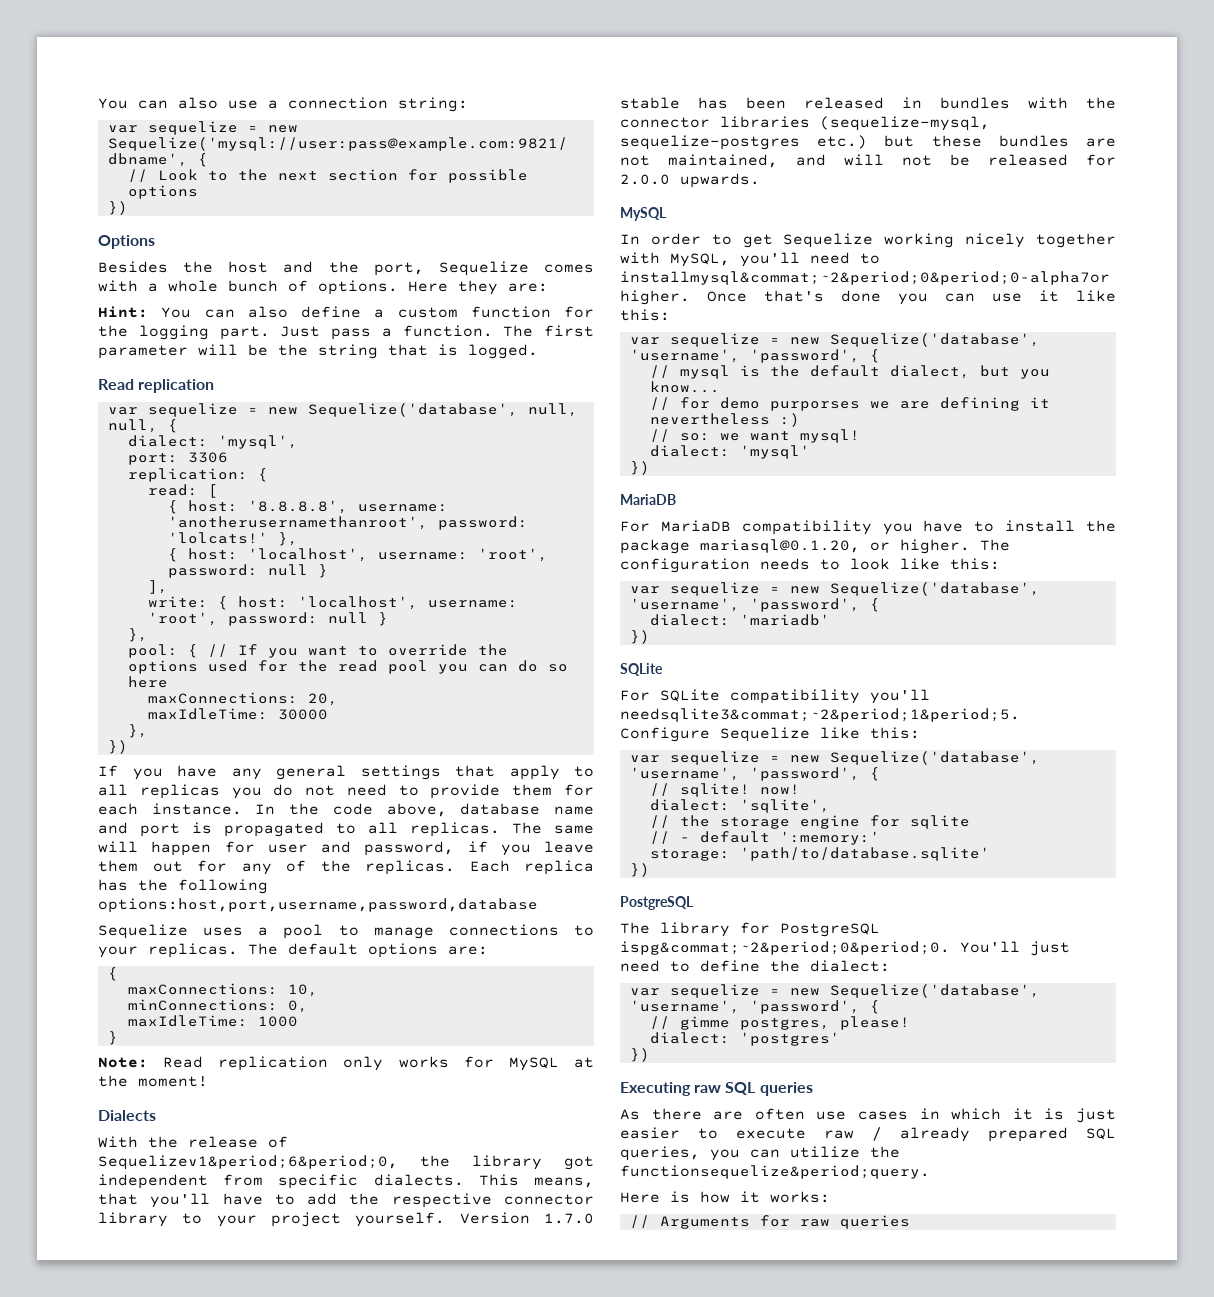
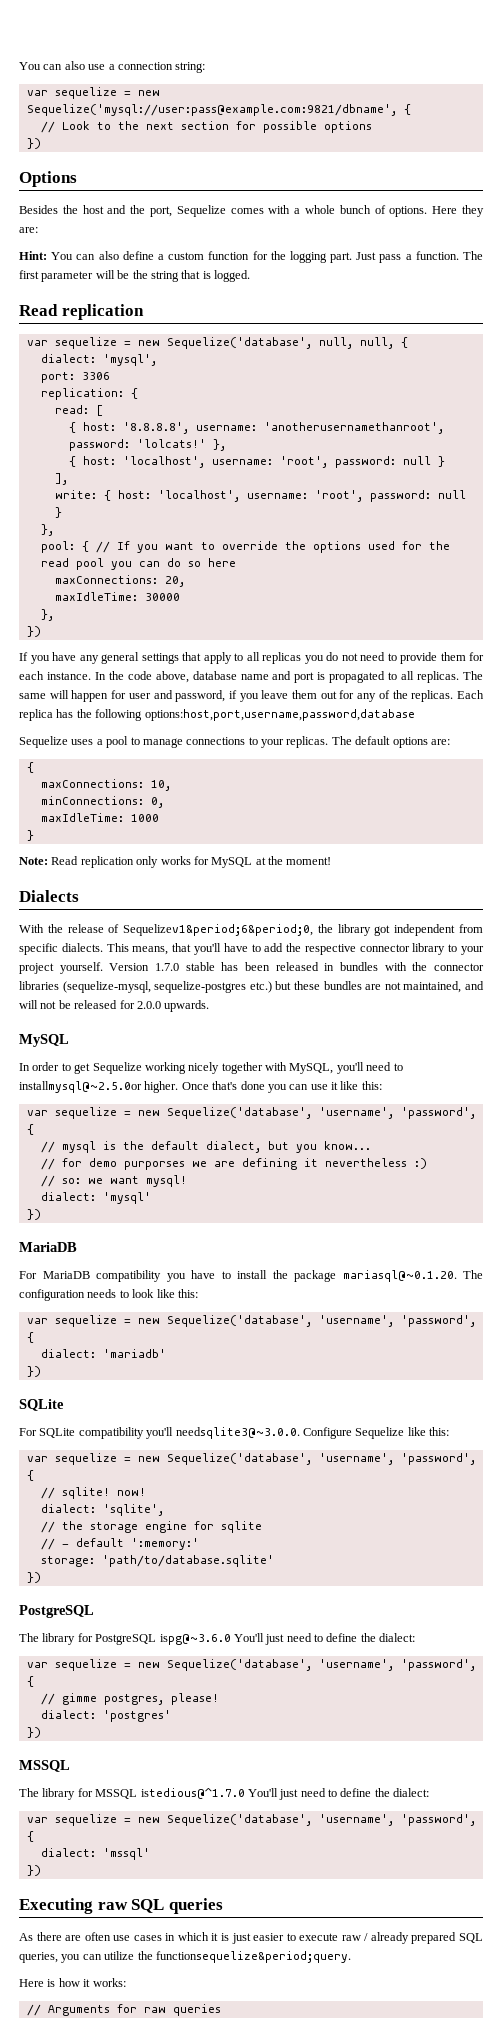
- In order to get Sequelize working nicely together with MySQL, you'll need to installmysql&commat;~2&period;0&period;0-alpha7or higher.
+ In order to get Sequelize working nicely together with MySQL, you'll need to installmysql@~2.5.0or higher.
- For MariaDB compatibility you have to install the package mariasql@0.1.20, or higher. The configuration needs to look like this:
+ For MariaDB compatibility you have to install the package mariasql@~0.1.20. The configuration needs to look like this:
- For SQLite compatibility you'll needsqlite3&commat;~2&period;1&period;5. Configure Sequelize like this:
+ For SQLite compatibility you'll needsqlite3@~3.0.0. Configure Sequelize like this:
- The library for PostgreSQL ispg&commat;~2&period;0&period;0. You'll just need to define the dialect:
+ The library for PostgreSQL ispg@~3.6.0 You'll just need to define the dialect:
  dialect: 'postgres'
+ })
+ MSSQL
+ The library for MSSQL istedious@^1.7.0 You'll just need to define the dialect:
+ var sequelize = new Sequelize('database', 'username', 'password', {
+ dialect: 'mssql'

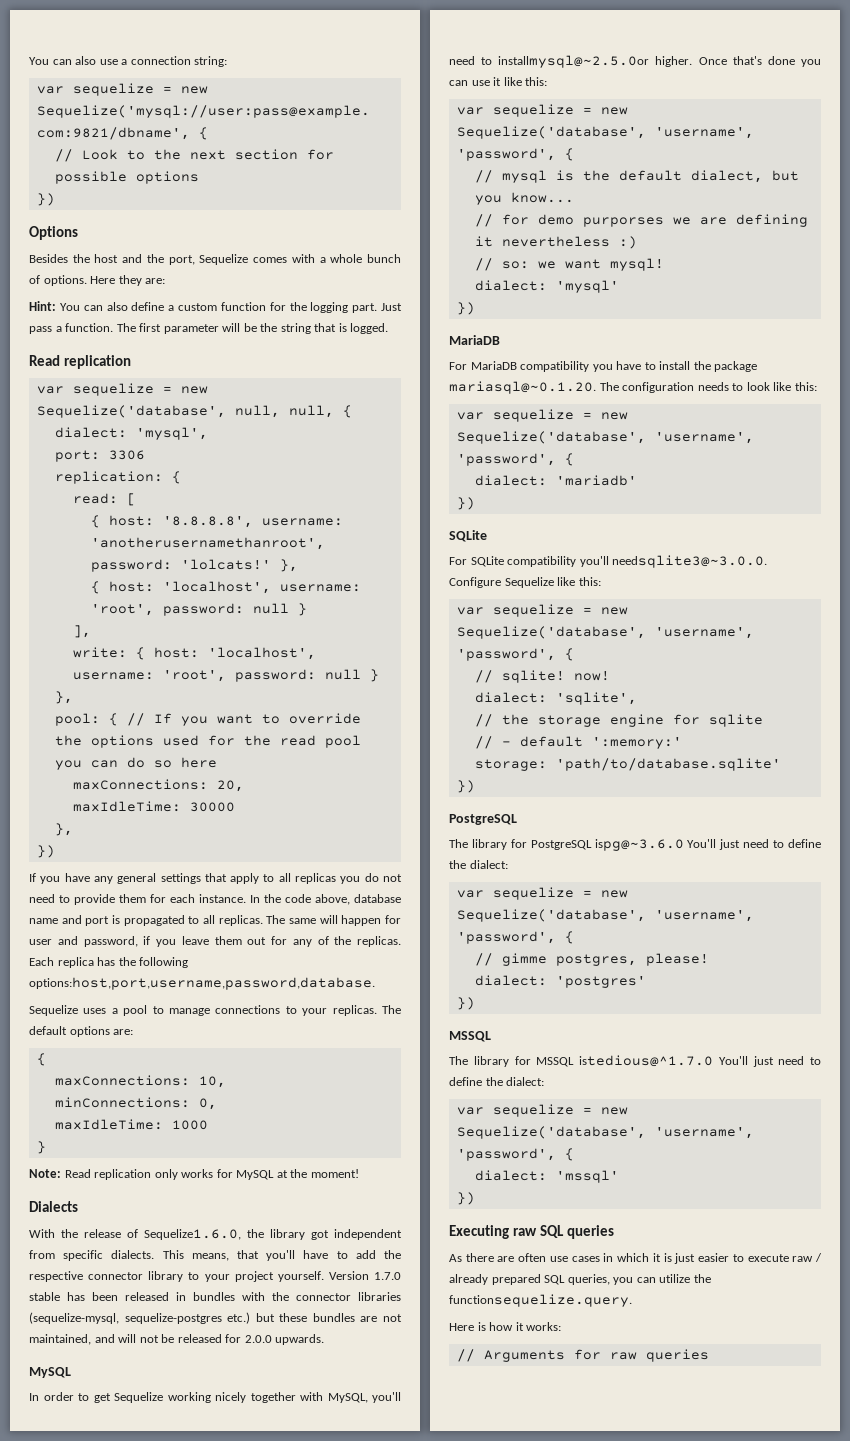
- Each replica has the following options:host,port,username,password,database
+ Each replica has the following options:host,port,username,password,database.
- With the release of Sequelizev1&period;6&period;0, the library got independent from specific dialects.
+ With the release of Sequelize1.6.0, the library got independent from specific dialects.
- As there are often use cases in which it is just easier to execute raw / already prepared SQL queries, you can utilize the functionsequelize&period;query.
+ As there are often use cases in which it is just easier to execute raw / already prepared SQL queries, you can utilize the functionsequelize.query.

